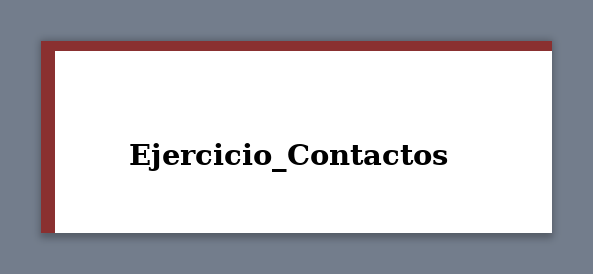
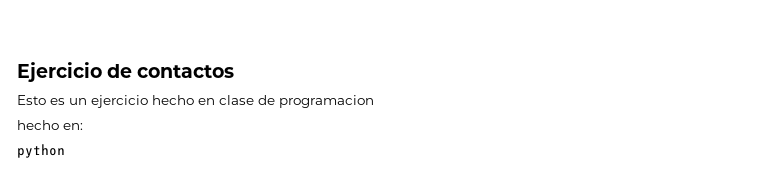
- Ejercicio_Contactos
+ Ejercicio de contactos
+ Esto es un ejercicio hecho en clase de programacion
+ hecho en:
+ python

